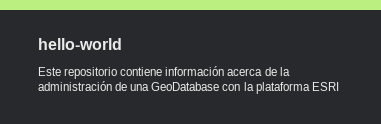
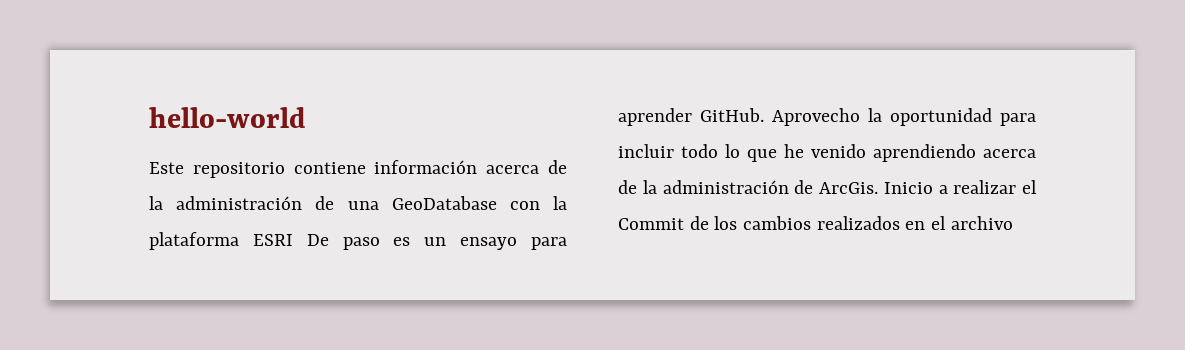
- Este repositorio contiene información acerca de la administración de una GeoDatabase con la plataforma ESRI
+ Este repositorio contiene información acerca de la administración de una GeoDatabase con la plataforma ESRI De paso es un ensayo para aprender GitHub. Aprovecho la oportunidad para incluir todo lo que he venido aprendiendo acerca de la administración de ArcGis. Inicio a realizar el Commit de los cambios realizados en el archivo

